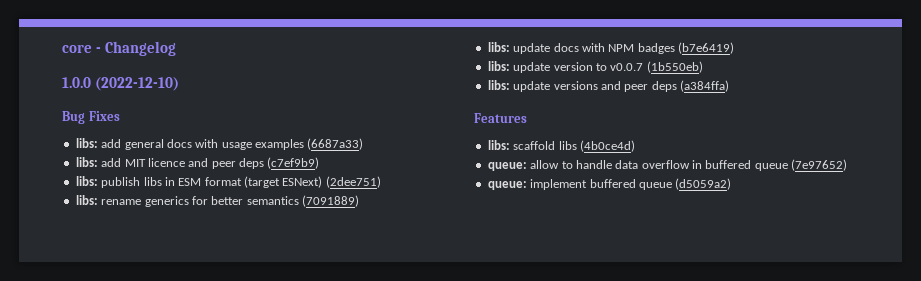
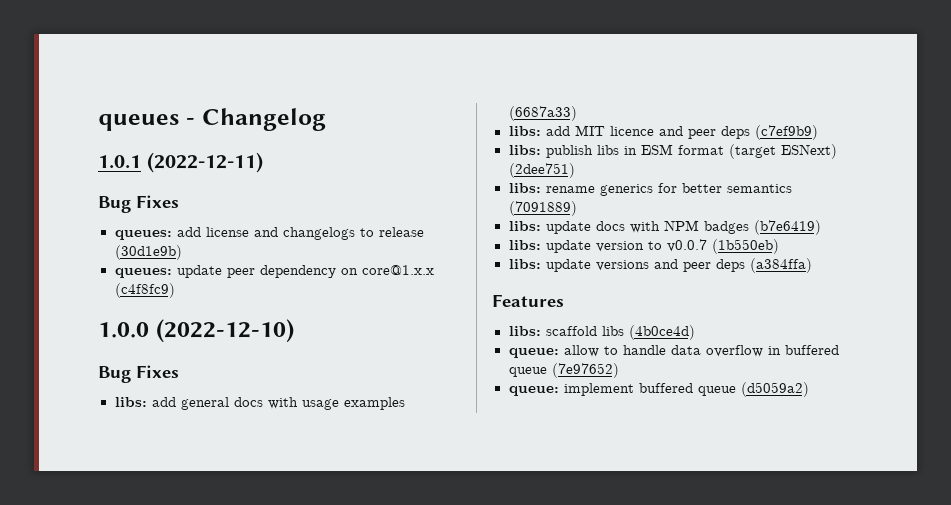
- core - Changelog
+ queues - Changelog
+ 1.0.1 (2022-12-11)
+ Bug Fixes
+ queues: add license and changelogs to release (30d1e9b)
+ queues: update peer dependency on core@1.x.x (c4f8fc9)

